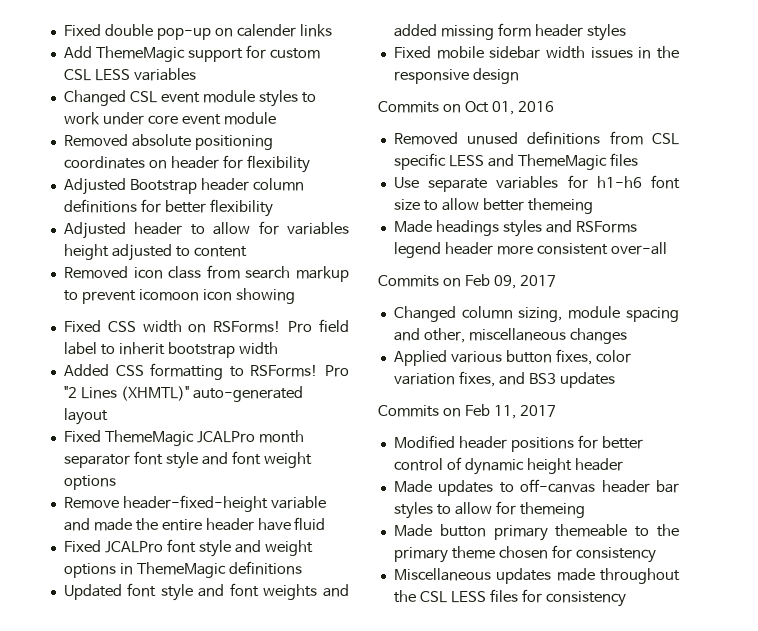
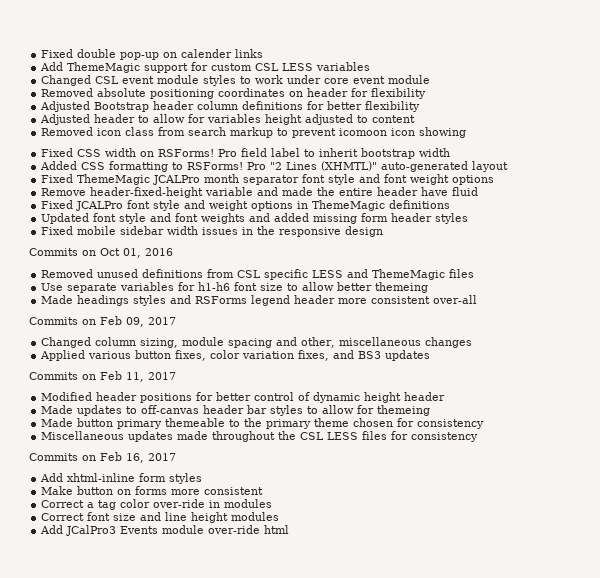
+ Commits on Feb 16, 2017
+ Add xhtml-inline form styles
+ Make button on forms more consistent
+ Correct a tag color over-ride in modules
+ Correct font size and line height modules
+ Add JCalPro3 Events module over-ride html

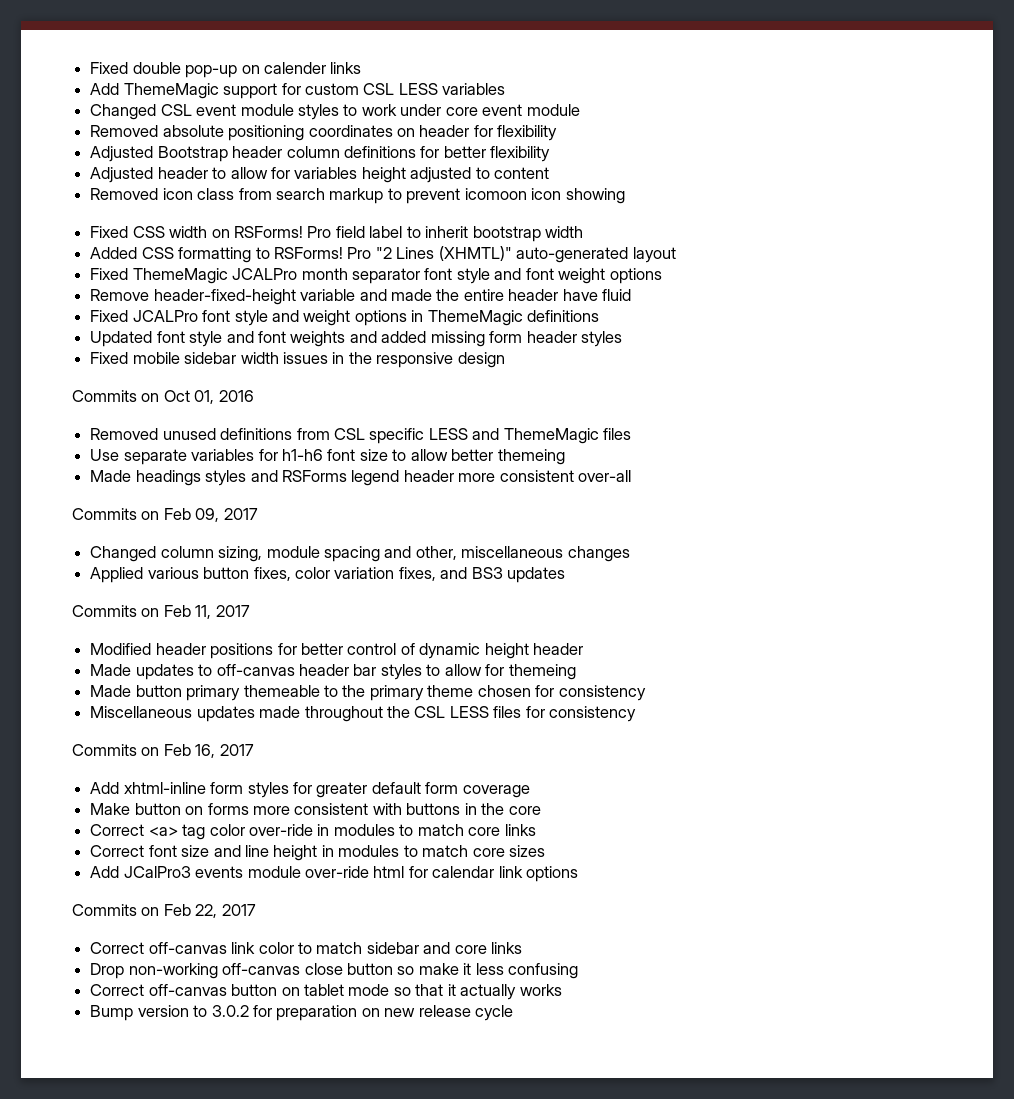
- Add xhtml-inline form styles
+ Add xhtml-inline form styles for greater default form coverage
- Make button on forms more consistent
- Correct a tag color over-ride in modules
+ Make button on forms more consistent with buttons in the core
+ Correct <a> tag color over-ride in modules to match core links
- Correct font size and line height modules
+ Correct font size and line height in modules to match core sizes
- Add JCalPro3 Events module over-ride html
+ Add JCalPro3 events module over-ride html for calendar link options
+ Commits on Feb 22, 2017
+ Correct off-canvas link color to match sidebar and core links
+ Drop non-working off-canvas close button so make it less confusing
+ Correct off-canvas button on tablet mode so that it actually works
+ Bump version to 3.0.2 for preparation on new release cycle

